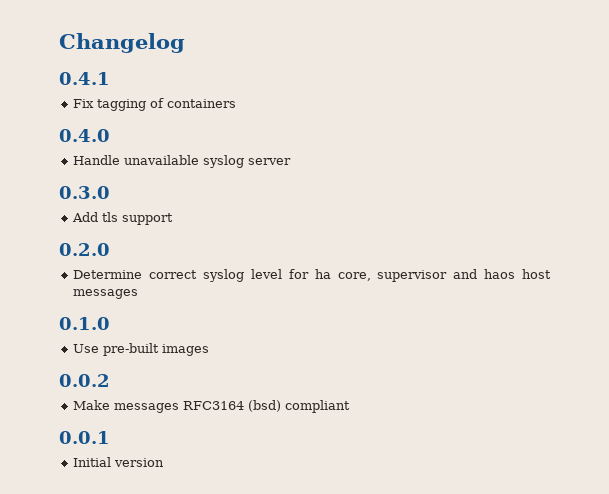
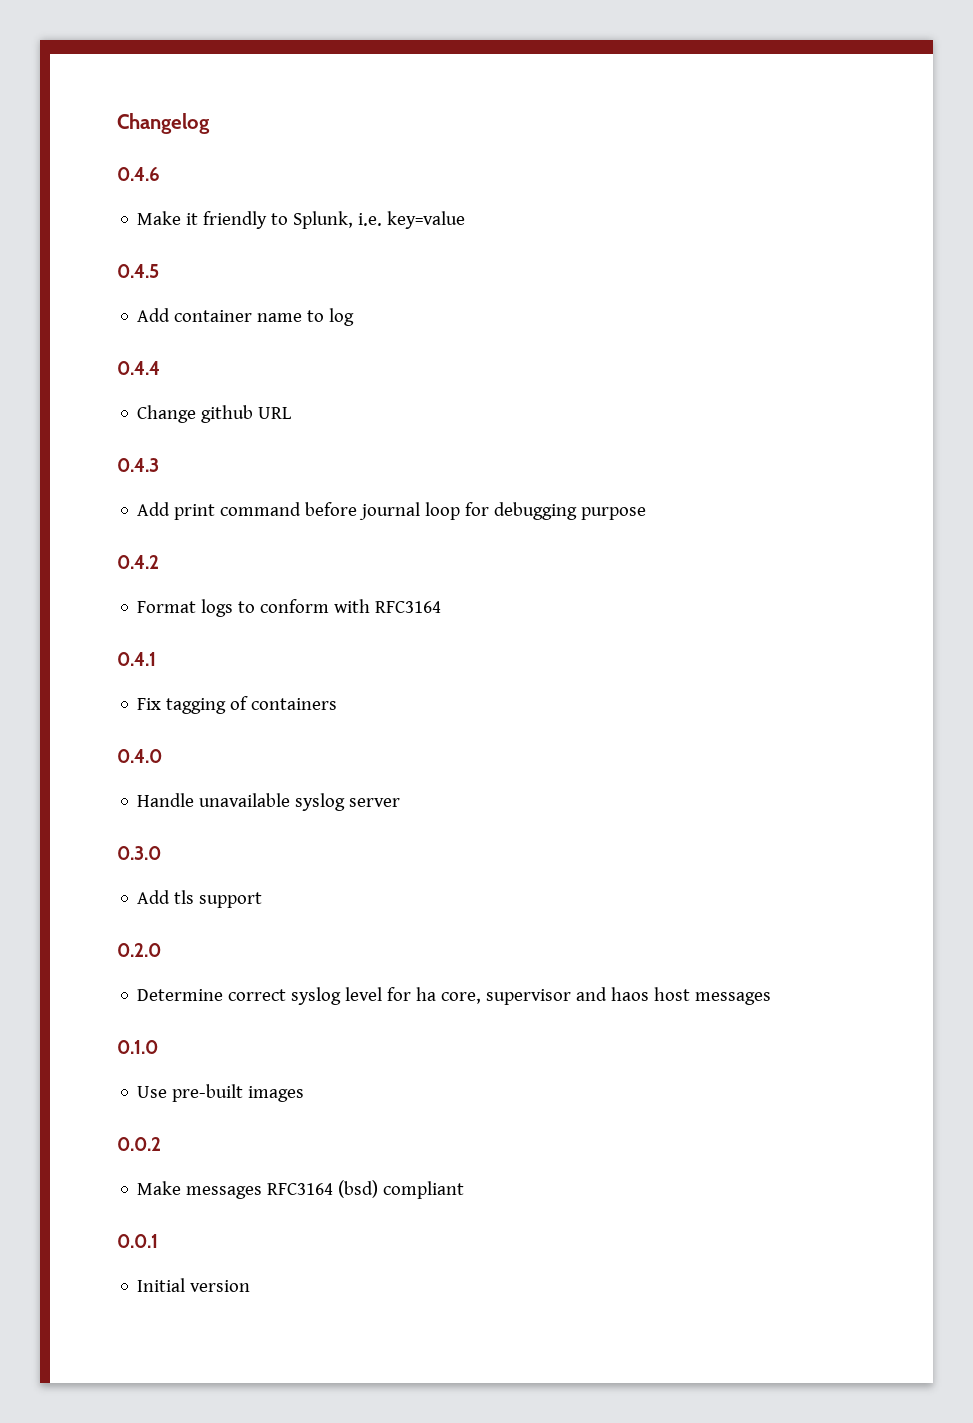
+ 0.4.6
+ Make it friendly to Splunk, i.e. key=value
+ 0.4.5
+ Add container name to log
+ 0.4.4
+ Change github URL
+ 0.4.3
+ Add print command before journal loop for debugging purpose
+ 0.4.2
+ Format logs to conform with RFC3164

